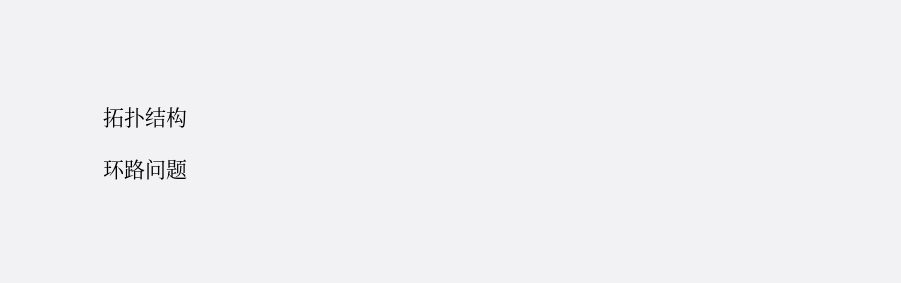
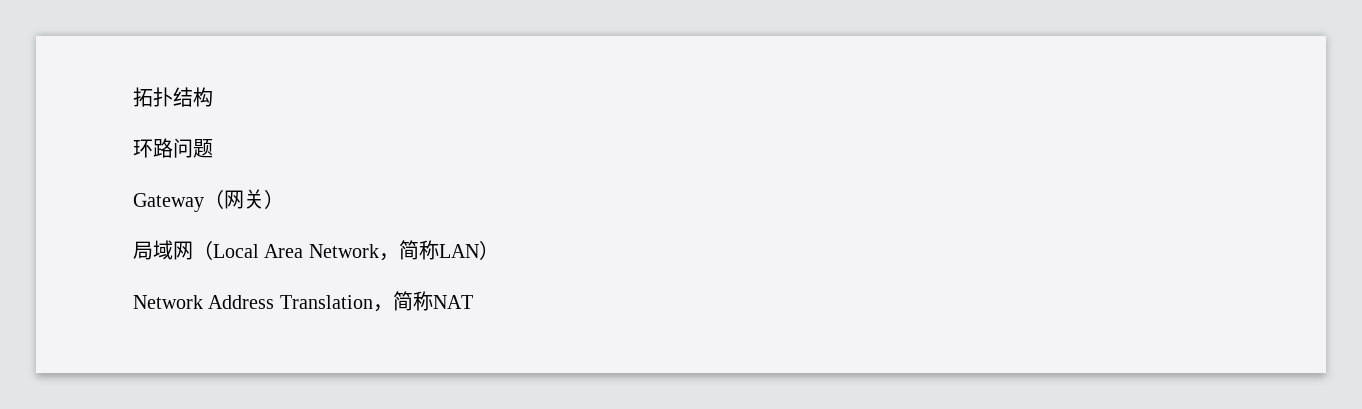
+ Gateway（网关）
+ 局域网（Local Area Network，简称LAN）
+ Network Address Translation，简称NAT

